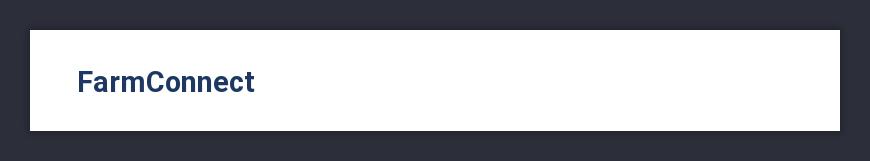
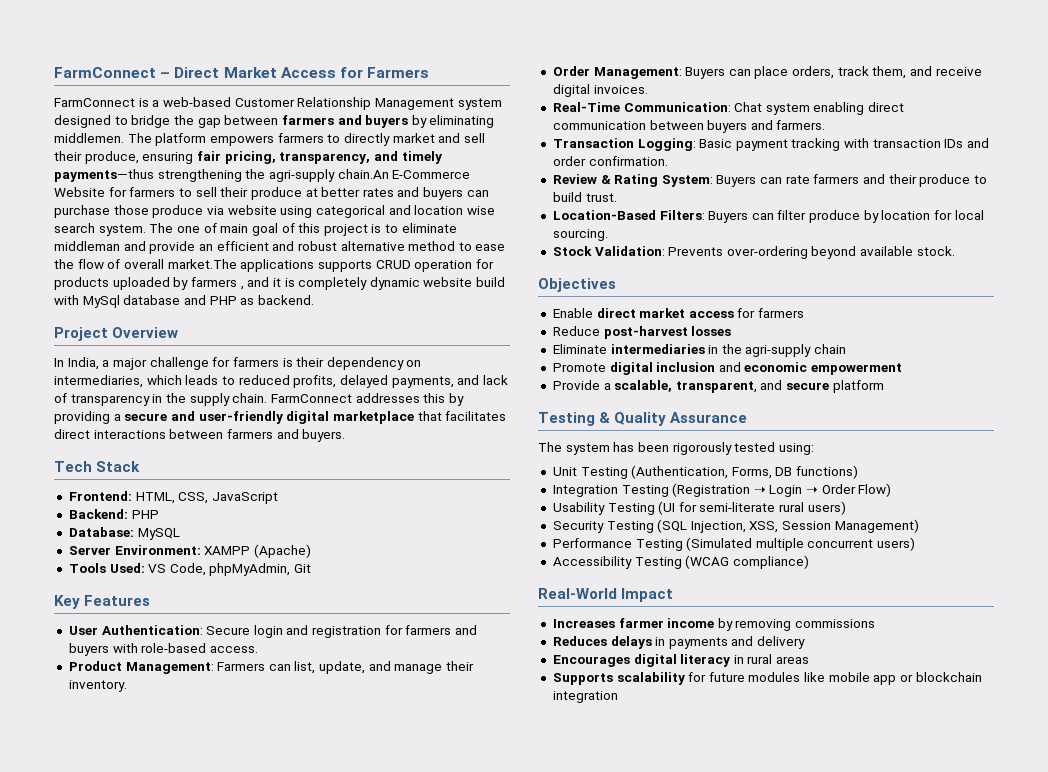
- FarmConnect
+ FarmConnect – Direct Market Access for Farmers
+ FarmConnect is a web-based Customer Relationship Management system designed to bridge the gap between farmers and buyers by eliminating middlemen. The platform empowers farmers to directly market and sell their produce, ensuring fair pricing, transparency, and timely payments—thus strengthening the agri-supply chain.An E-Commerce Website for farmers to sell their produce at better rates and buyers can purchase those produce via website using categorical and location wise search system. The one of main goal of this project is to eliminate middleman and provide an efficient and robust alternative method to ease the flow of overall market.The applications supports CRUD operation for products uploaded by farmers , and it is completely dynamic website build with MySql database and PHP as backend.
+ Project Overview
+ In India, a major challenge for farmers is their dependency on intermediaries, which leads to reduced profits, delayed payments, and lack of transparency in the supply chain. FarmConnect addresses this by providing a secure and user-friendly digital marketplace that facilitates direct interactions between farmers and buyers.
+ Tech Stack
+ Frontend: HTML, CSS, JavaScript
+ Backend: PHP
+ Database: MySQL
+ Server Environment: XAMPP (Apache)
+ Tools Used: VS Code, phpMyAdmin, Git
+ Key Features
+ User Authentication: Secure login and registration for farmers and buyers with role-based access.
+ Product Management: Farmers can list, update, and manage their inventory.
+ Order Management: Buyers can place orders, track them, and receive digital invoices.
+ Real-Time Communication: Chat system enabling direct communication between buyers and farmers.
+ Transaction Logging: Basic payment tracking with transaction IDs and order confirmation.
+ Review & Rating System: Buyers can rate farmers and their produce to build trust.
+ Location-Based Filters: Buyers can filter produce by location for local sourcing.
+ Stock Validation: Prevents over-ordering beyond available stock.
+ Objectives
+ Enable direct market access for farmers
+ Reduce post-harvest losses
+ Eliminate intermediaries in the agri-supply chain
+ Promote digital inclusion and economic empowerment
+ Provide a scalable, transparent, and secure platform
+ Testing & Quality Assurance
+ The system has been rigorously tested using:
+ Unit Testing (Authentication, Forms, DB functions)
+ Integration Testing (Registration ➝ Login ➝ Order Flow)
+ Usability Testing (UI for semi-literate rural users)
+ Security Testing (SQL Injection, XSS, Session Management)
+ Performance Testing (Simulated multiple concurrent users)
+ Accessibility Testing (WCAG compliance)
+ Real-World Impact
+ Increases farmer income by removing commissions
+ Reduces delays in payments and delivery
+ Encourages digital literacy in rural areas
+ Supports scalability for future modules like mobile app or blockchain integration

